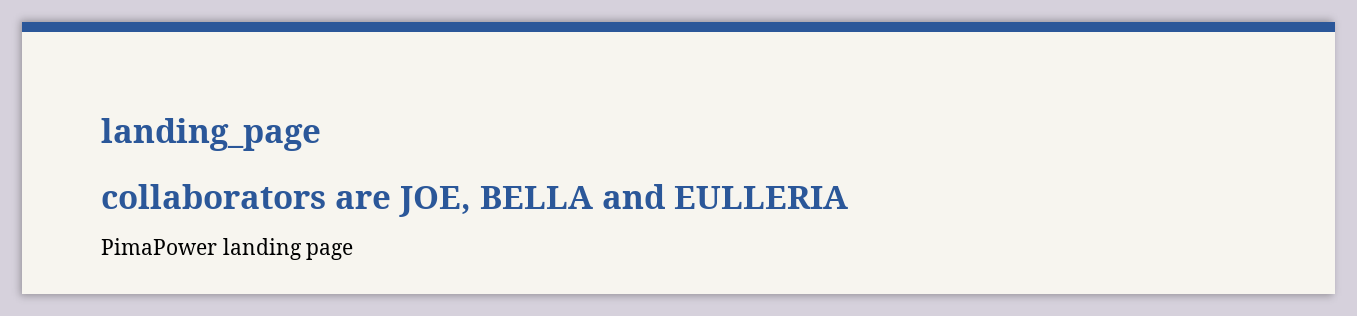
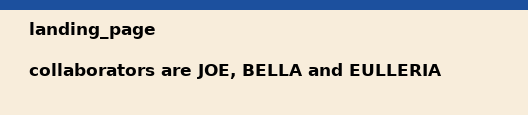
- PimaPower landing page

